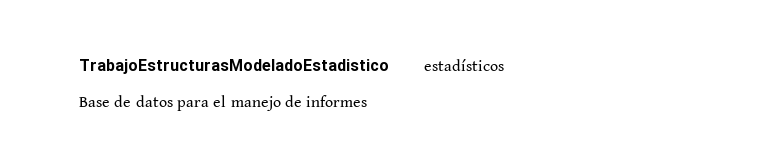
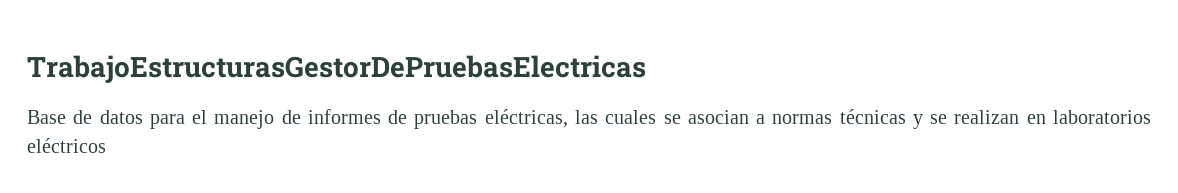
- TrabajoEstructurasModeladoEstadistico
+ TrabajoEstructurasGestorDePruebasElectricas
- Base de datos para el manejo de informes estadísticos
+ Base de datos para el manejo de informes de pruebas eléctricas, las cuales se asocian a normas técnicas y se realizan en laboratorios eléctricos

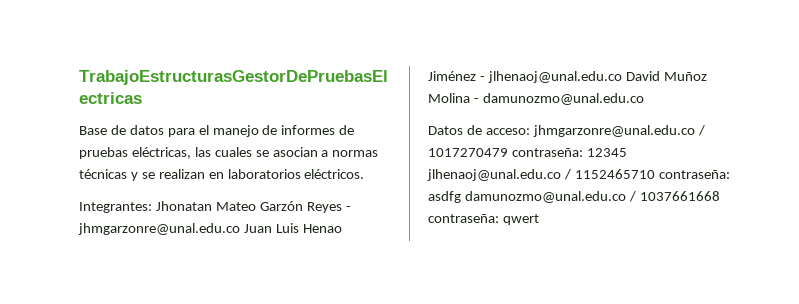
- Base de datos para el manejo de informes de pruebas eléctricas, las cuales se asocian a normas técnicas y se realizan en laboratorios eléctricos
+ Base de datos para el manejo de informes de pruebas eléctricas, las cuales se asocian a normas técnicas y se realizan en laboratorios eléctricos.
+ Integrantes: Jhonatan Mateo Garzón Reyes - jhmgarzonre@unal.edu.co Juan Luis Henao Jiménez - jlhenaoj@unal.edu.co David Muñoz Molina - damunozmo@unal.edu.co
+ Datos de acceso: jhmgarzonre@unal.edu.co / 1017270479 contraseña: 12345 jlhenaoj@unal.edu.co / 1152465710 contraseña: asdfg damunozmo@unal.edu.co / 1037661668 contraseña: qwert

